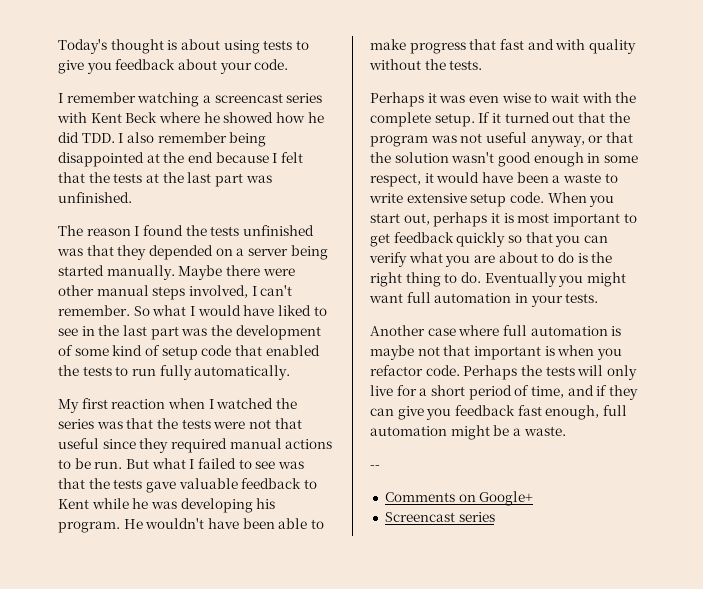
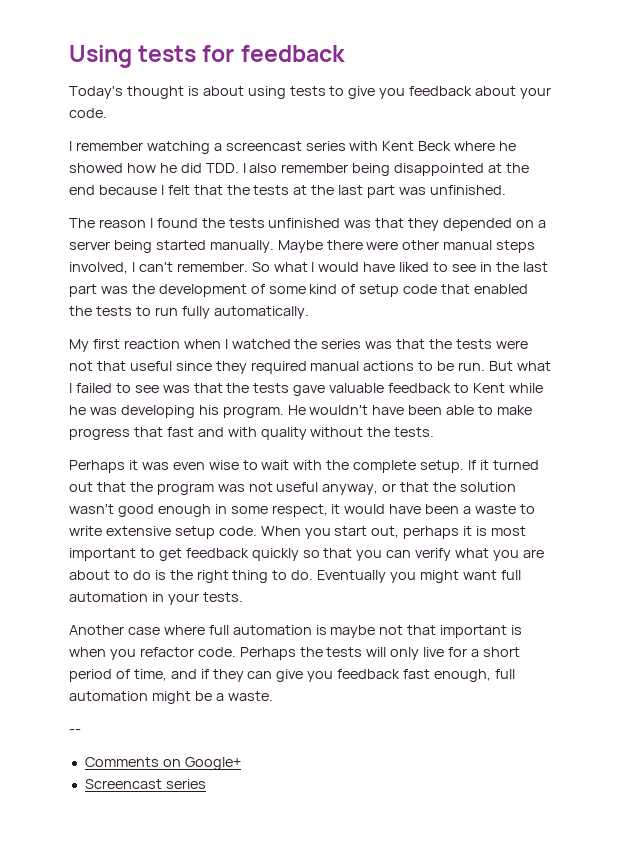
+ Using tests for feedback

